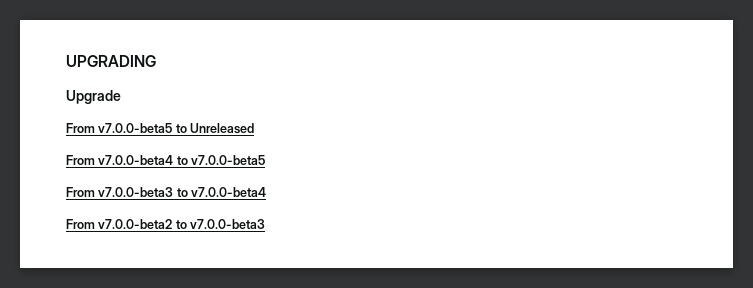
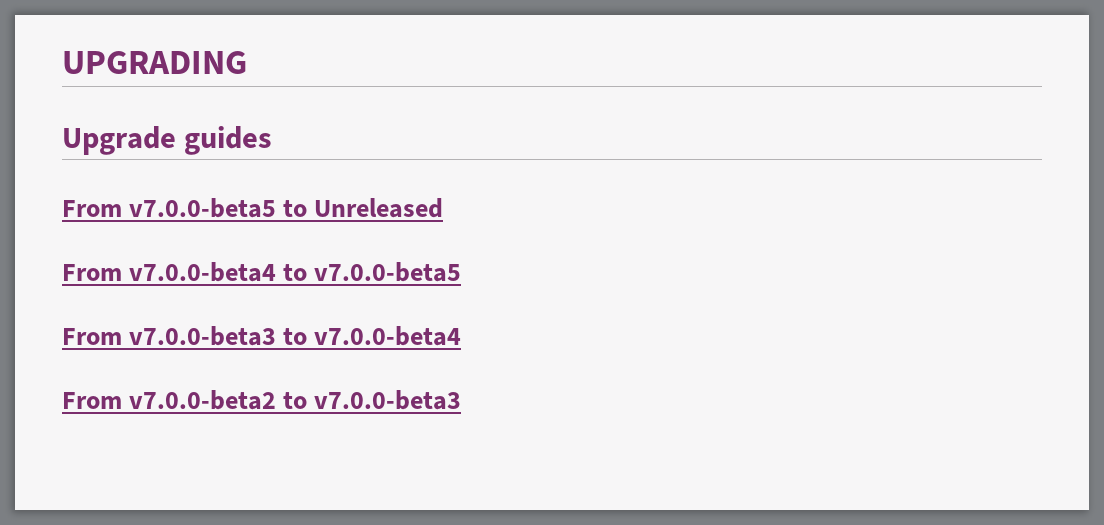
- Upgrade
+ Upgrade guides

